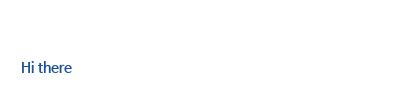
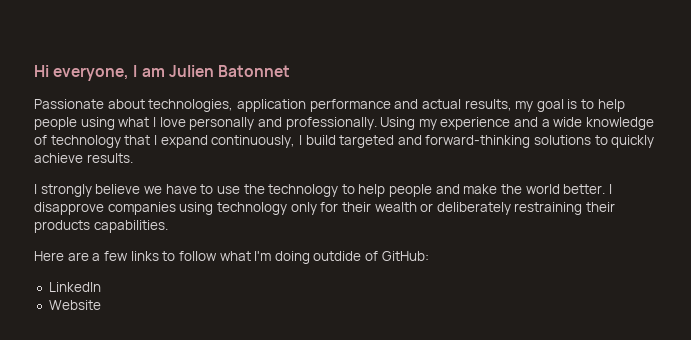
- Hi there
+ Hi everyone, I am Julien Batonnet
+ Passionate about technologies, application performance and actual results, my goal is to help people using what I love personally and professionally. Using my experience and a wide knowledge of technology that I expand continuously, I build targeted and forward-thinking solutions to quickly achieve results.
+ I strongly believe we have to use the technology to help people and make the world better. I disapprove companies using technology only for their wealth or deliberately restraining their products capabilities.
+ Here are a few links to follow what I'm doing outdide of GitHub:
+ LinkedIn
+ Website

